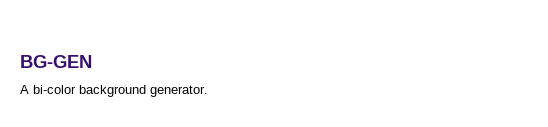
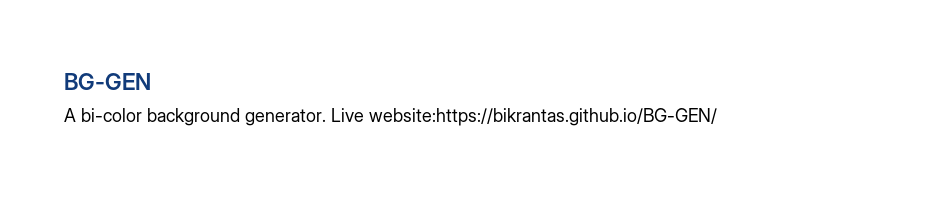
+ Live website:https://bikrantas.github.io/BG-GEN/

